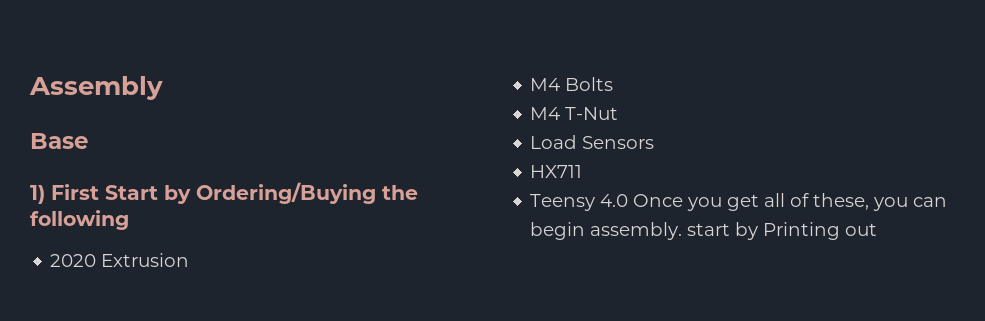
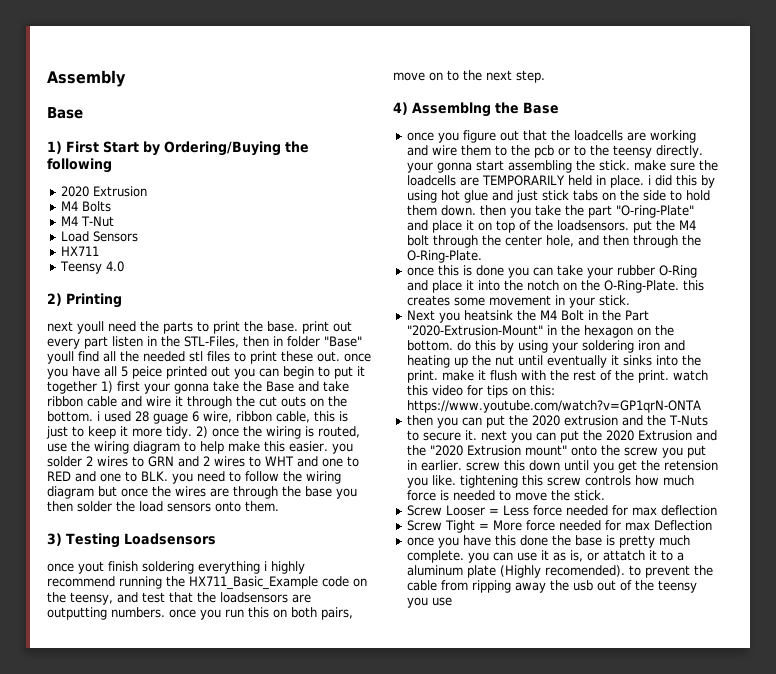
- Teensy 4.0 Once you get all of these, you can begin assembly. start by Printing out
+ Teensy 4.0
+ 2) Printing
+ next youll need the parts to print the base. print out every part listen in the STL-Files, then in folder "Base" youll find all the needed stl files to print these out. once you have all 5 peice printed out you can begin to put it together 1) first your gonna take the Base and take ribbon cable and wire it through the cut outs on the bottom. i used 28 guage 6 wire, ribbon cable, this is just to keep it more tidy. 2) once the wiring is routed, use the wiring diagram to help make this easier. you solder 2 wires to GRN and 2 wires to WHT and one to RED and one to BLK. you need to follow the wiring diagram but once the wires are through the base you then solder the load sensors onto them.
+ 3) Testing Loadsensors
+ once yout finish soldering everything i highly recommend running the HX711_Basic_Example code on the teensy, and test that the loadsensors are outputting numbers. once you run this on both pairs, move on to the next step.
+ 4) Assemblng the Base
+ once you figure out that the loadcells are working and wire them to the pcb or to the teensy directly. your gonna start assembling the stick. make sure the loadcells are TEMPORARILY held in place. i did this by using hot glue and just stick tabs on the side to hold them down. then you take the part "O-ring-Plate" and place it on top of the loadsensors. put the M4 bolt through the center hole, and then through the O-Ring-Plate.
+ once this is done you can take your rubber O-Ring and place it into the notch on the O-Ring-Plate. this creates some movement in your stick.
+ Next you heatsink the M4 Bolt in the Part "2020-Extrusion-Mount" in the hexagon on the bottom. do this by using your soldering iron and heating up the nut until eventually it sinks into the print. make it flush with the rest of the print. watch this video for tips on this: https://www.youtube.com/watch?v=GP1qrN-ONTA
+ then you can put the 2020 extrusion and the T-Nuts to secure it. next you can put the 2020 Extrusion and the "2020 Extrusion mount" onto the screw you put in earlier. screw this down until you get the retension you like. tightening this screw controls how much force is needed to move the stick.
+ Screw Looser = Less force needed for max deflection
+ Screw Tight = More force needed for max Deflection
+ once you have this done the base is pretty much complete. you can use it as is, or attatch it to a aluminum plate (Highly recomended). to prevent the cable from ripping away the usb out of the teensy you use

